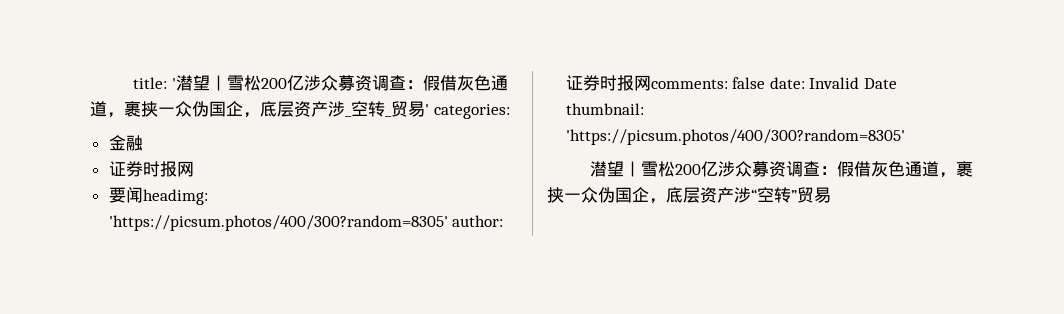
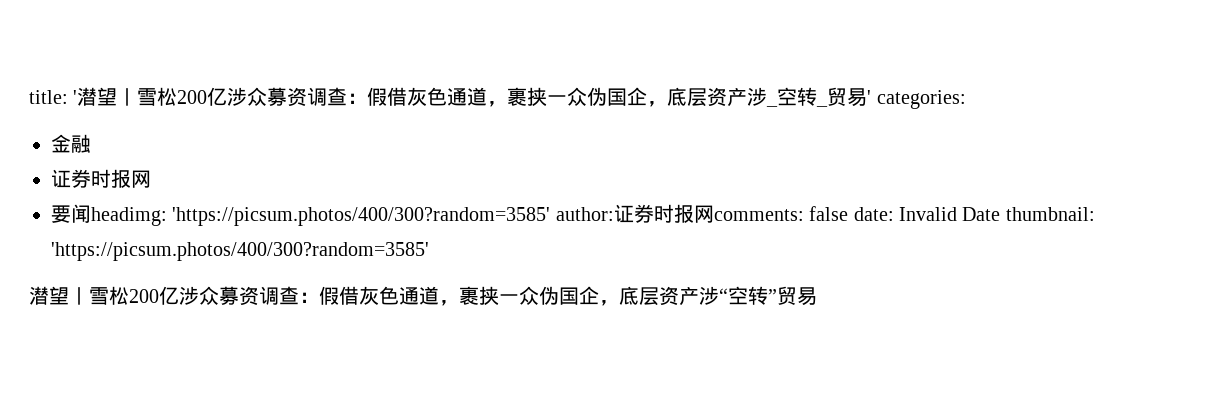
- 要闻headimg: 'https://picsum.photos/400/300?random=8305' author:证券时报网comments: false date: Invalid Date thumbnail: 'https://picsum.photos/400/300?random=8305'
+ 要闻headimg: 'https://picsum.photos/400/300?random=3585' author:证券时报网comments: false date: Invalid Date thumbnail: 'https://picsum.photos/400/300?random=3585'

